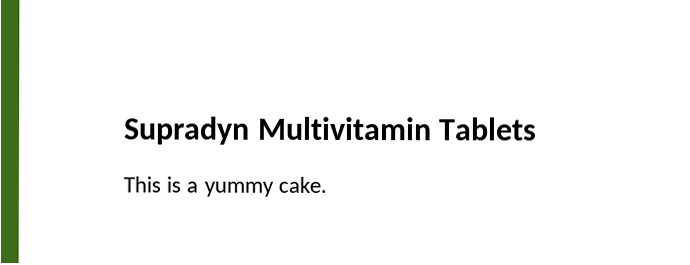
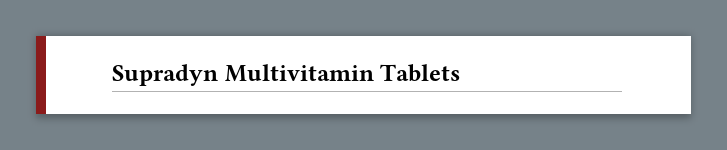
- This is a yummy cake.

